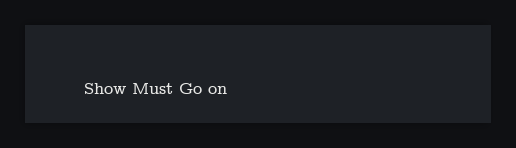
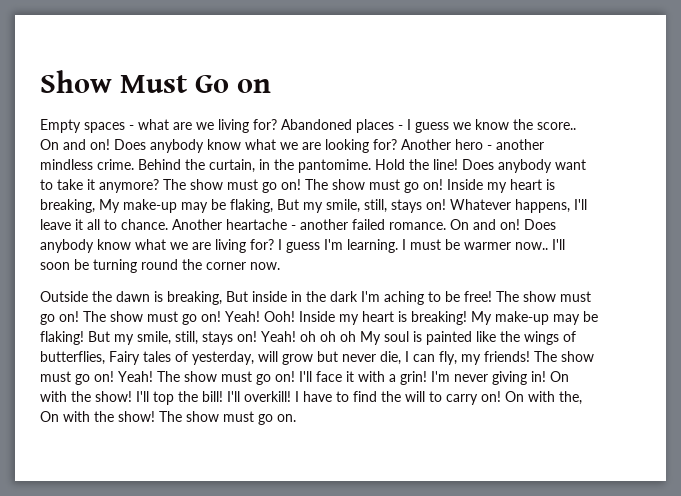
+ Empty spaces - what are we living for? Abandoned places - I guess we know the score.. On and on! Does anybody know what we are looking for? Another hero - another mindless crime. Behind the curtain, in the pantomime. Hold the line! Does anybody want to take it anymore? The show must go on! The show must go on! Inside my heart is breaking, My make-up may be flaking, But my smile, still, stays on! Whatever happens, I'll leave it all to chance. Another heartache - another failed romance. On and on! Does anybody know what we are living for? I guess I'm learning. I must be warmer now.. I'll soon be turning round the corner now.
+ Outside the dawn is breaking, But inside in the dark I'm aching to be free! The show must go on! The show must go on! Yeah! Ooh! Inside my heart is breaking! My make-up may be flaking! But my smile, still, stays on! Yeah! oh oh oh My soul is painted like the wings of butterflies, Fairy tales of yesterday, will grow but never die, I can fly, my friends! The show must go on! Yeah! The show must go on! I'll face it with a grin! I'm never giving in! On with the show! I'll top the bill! I'll overkill! I have to find the will to carry on! On with the, On with the show! The show must go on.

